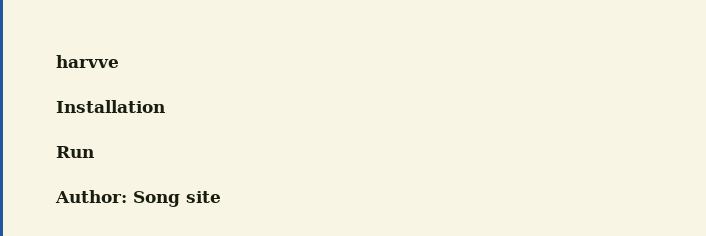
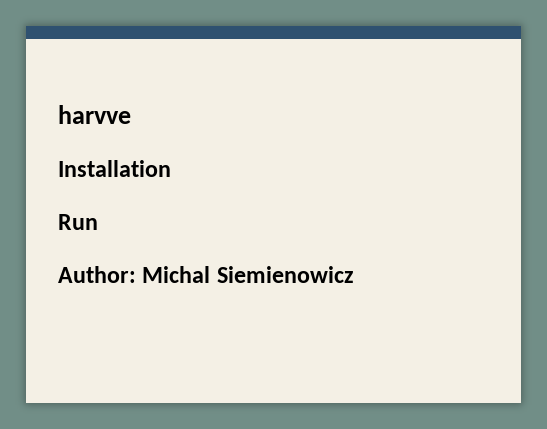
- Author: Song site
+ Author: Michal Siemienowicz

